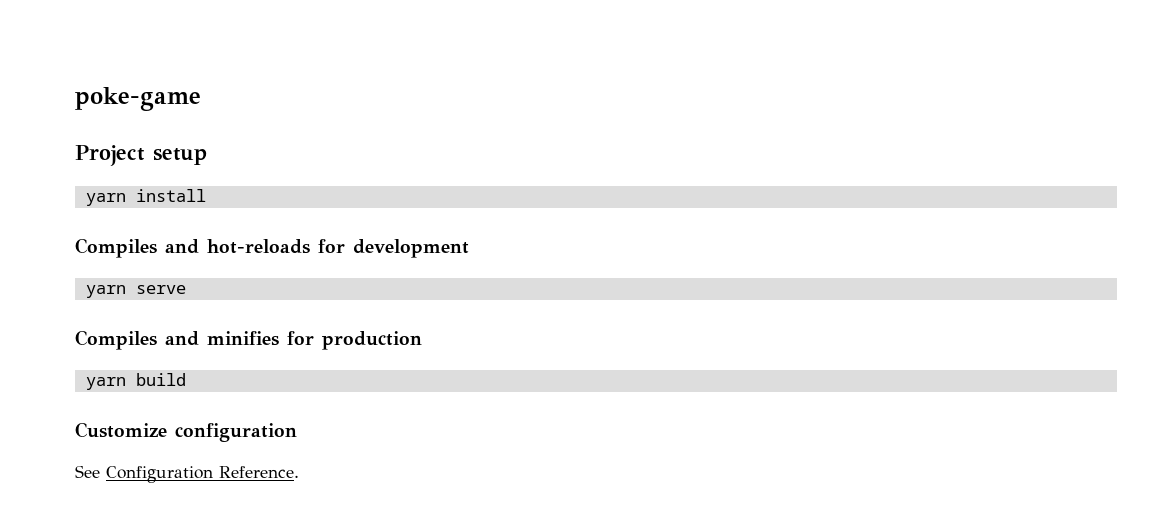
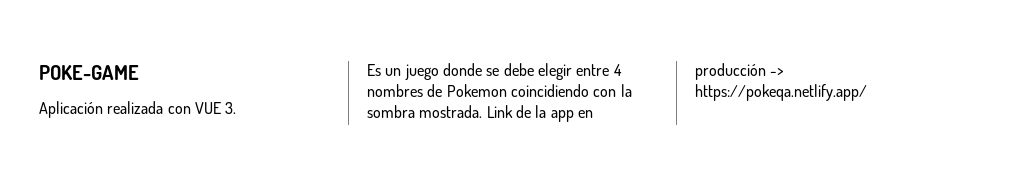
- poke-game
- Project setup
- yarn install
- Compiles and hot-reloads for development
- yarn serve
- Compiles and minifies for production
- yarn build
- Customize configuration
- See Configuration Reference.
+ POKE-GAME
+ Aplicación realizada con VUE 3.
+ Es un juego donde se debe elegir entre 4 nombres de Pokemon coincidiendo con la sombra mostrada. Link de la app en producción ->
+ https://pokeqa.netlify.app/

